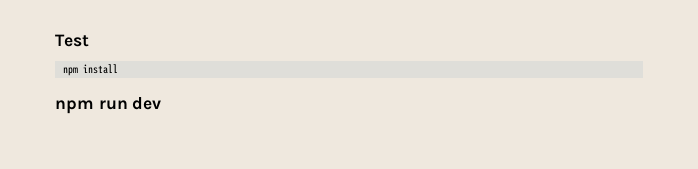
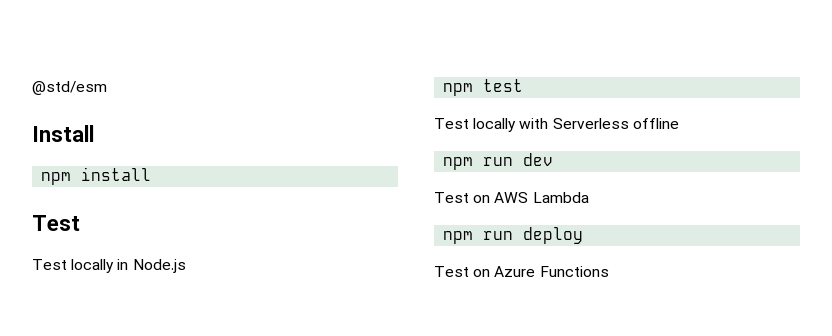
- Test
+ @std/esm
+ Install
  npm install
+ Test
+ Test locally in Node.js
+ npm test
+ Test locally with Serverless offline
  npm run dev
+ Test on AWS Lambda
+ npm run deploy
+ Test on Azure Functions

